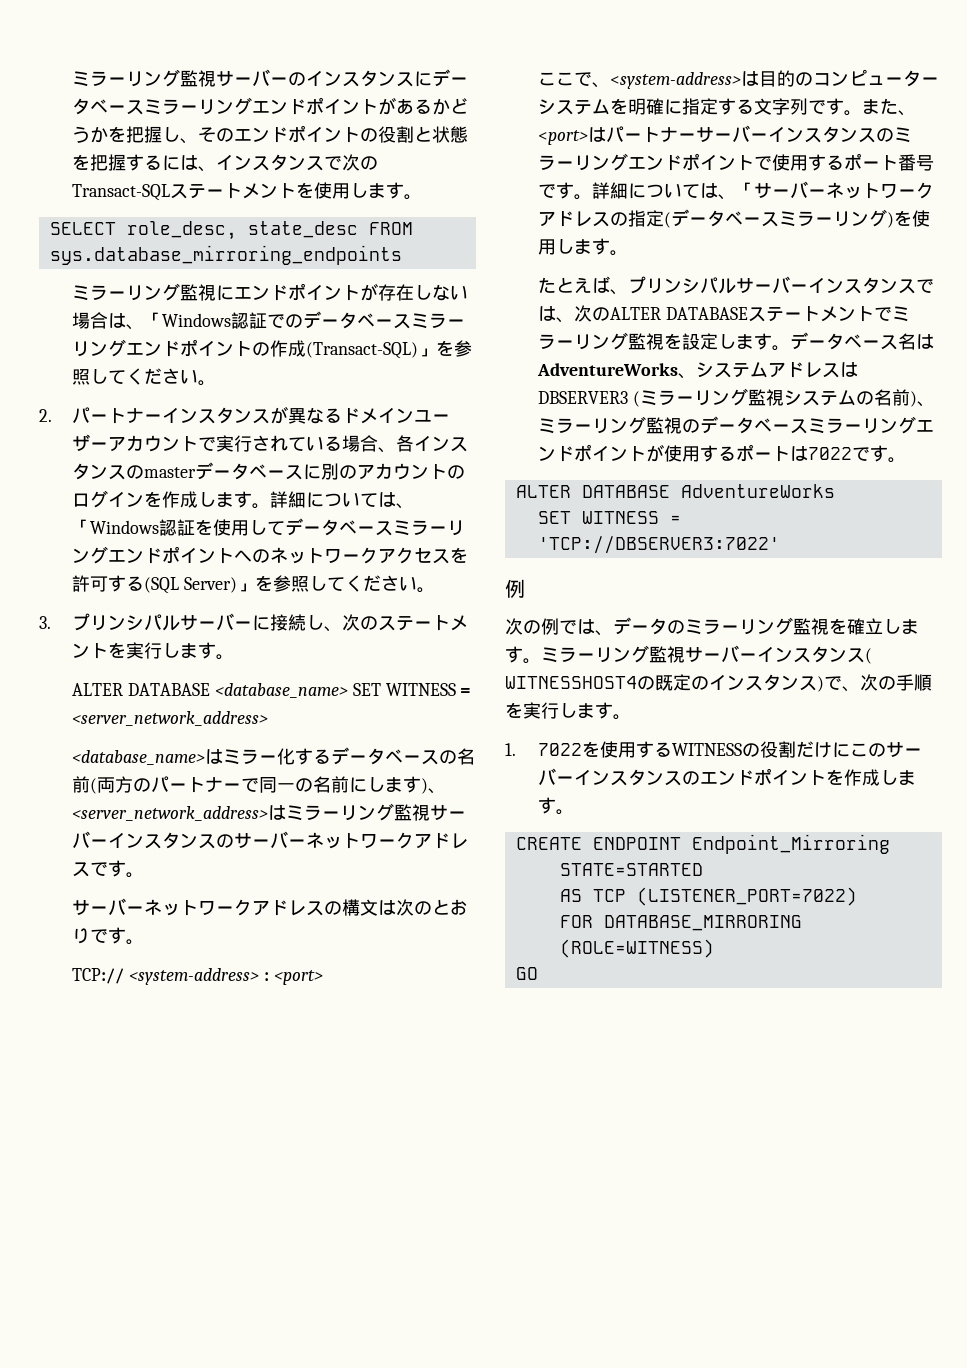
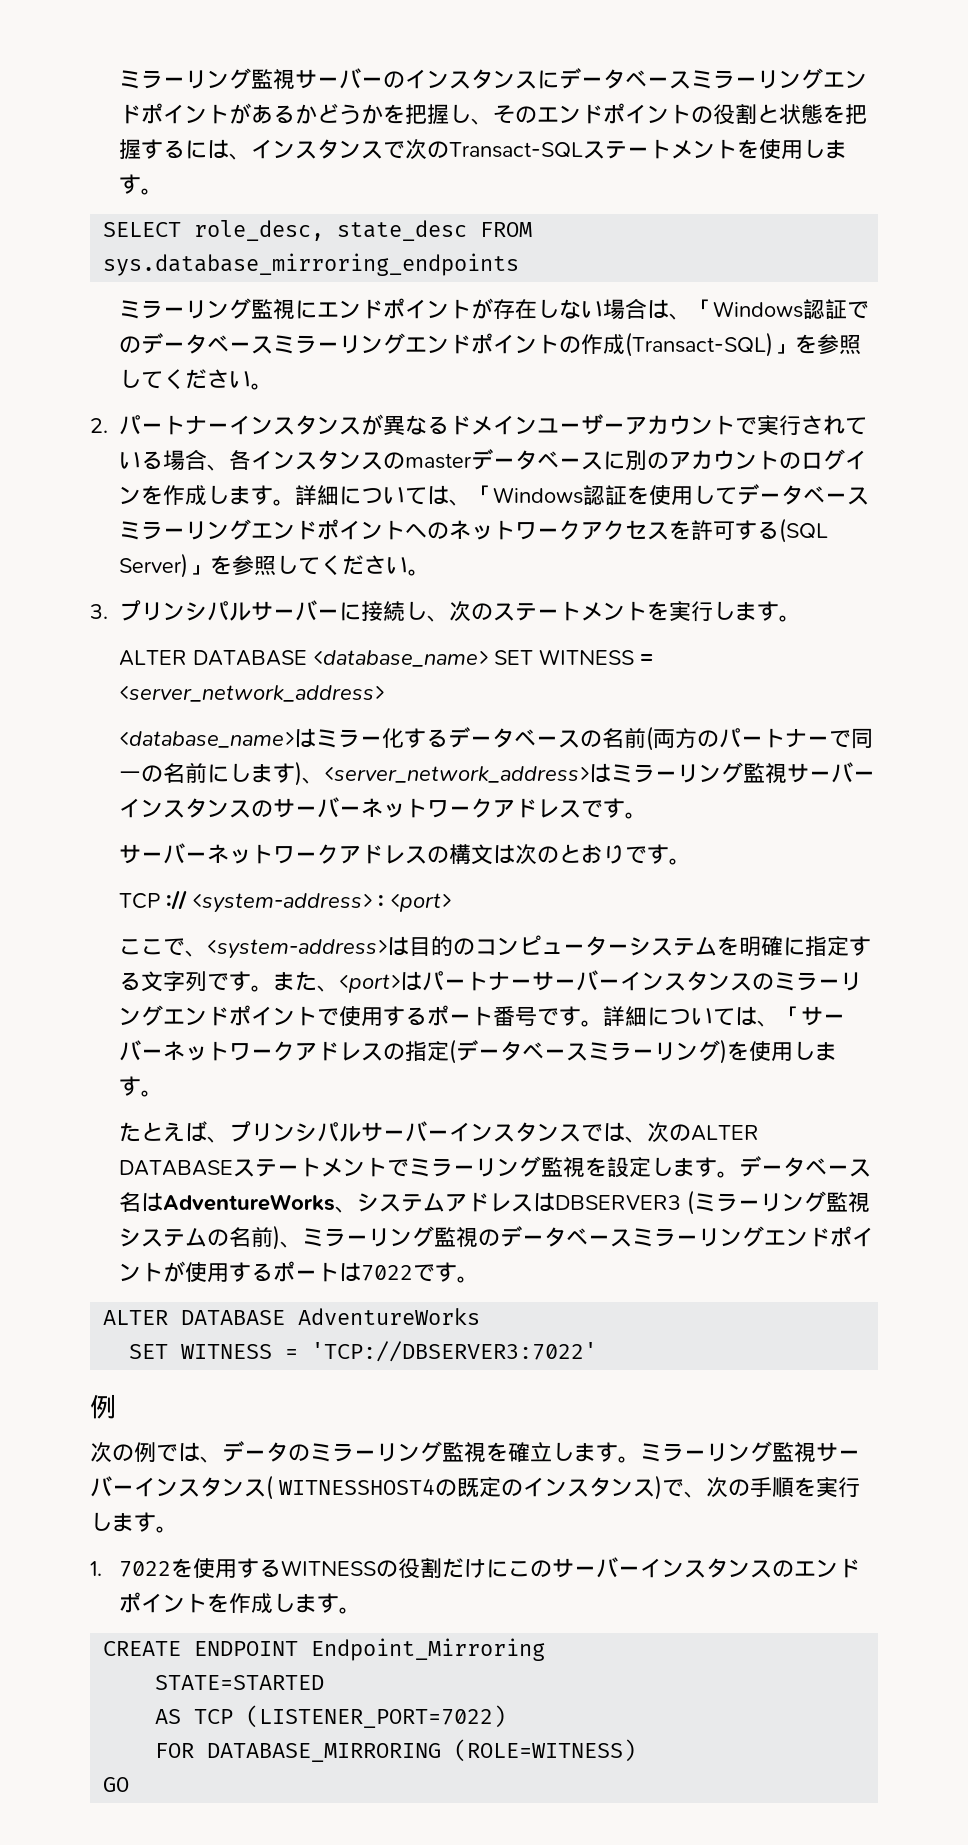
- TCP:// <system-address> : <port>
+ TCP :// <system-address> : <port>

